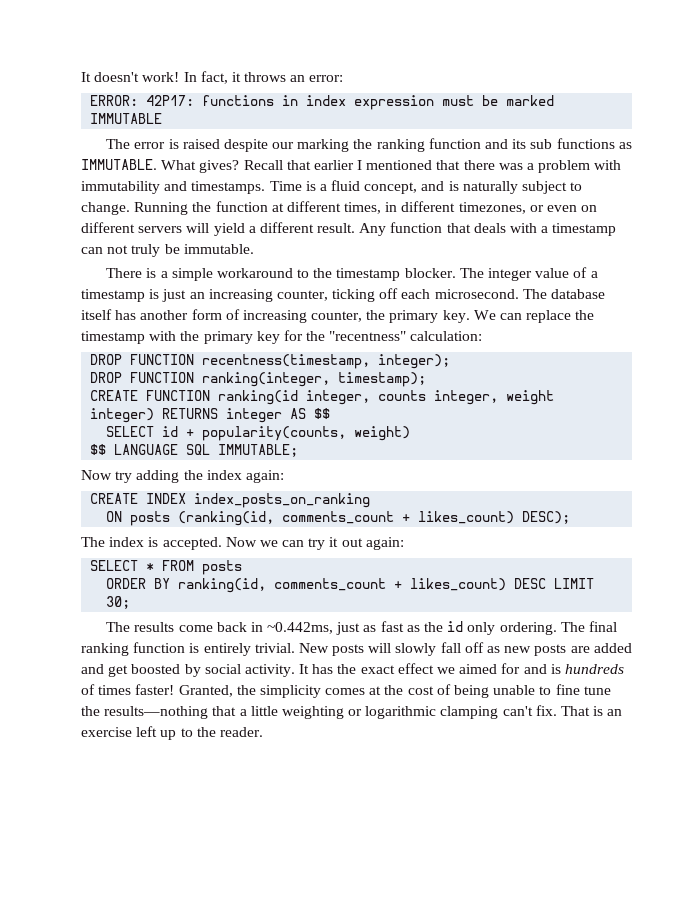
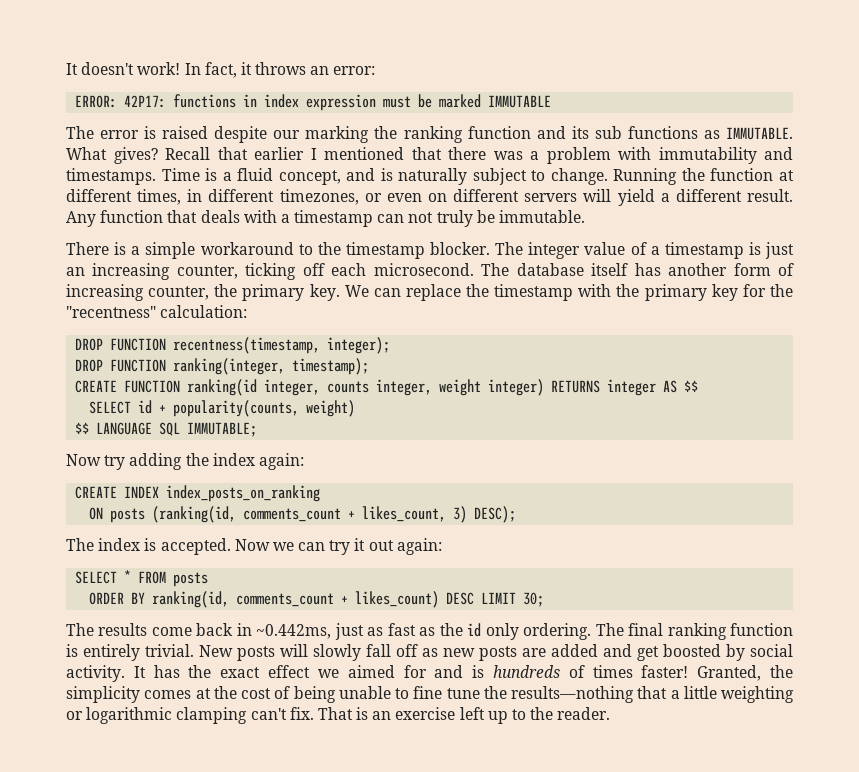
- ON posts (ranking(id, comments_count + likes_count) DESC);
+ ON posts (ranking(id, comments_count + likes_count, 3) DESC);

